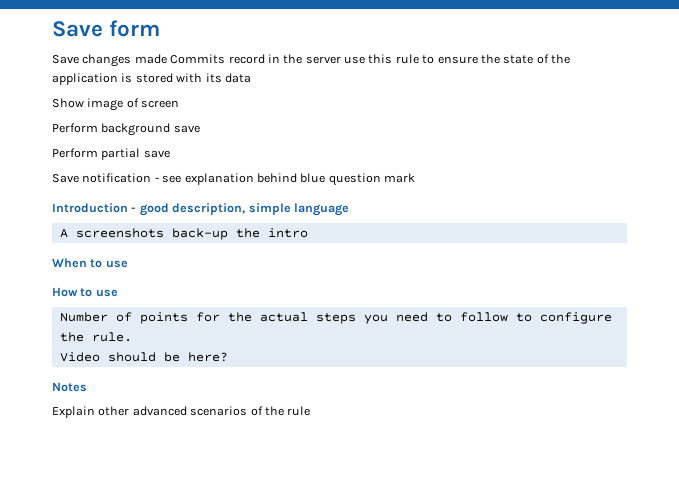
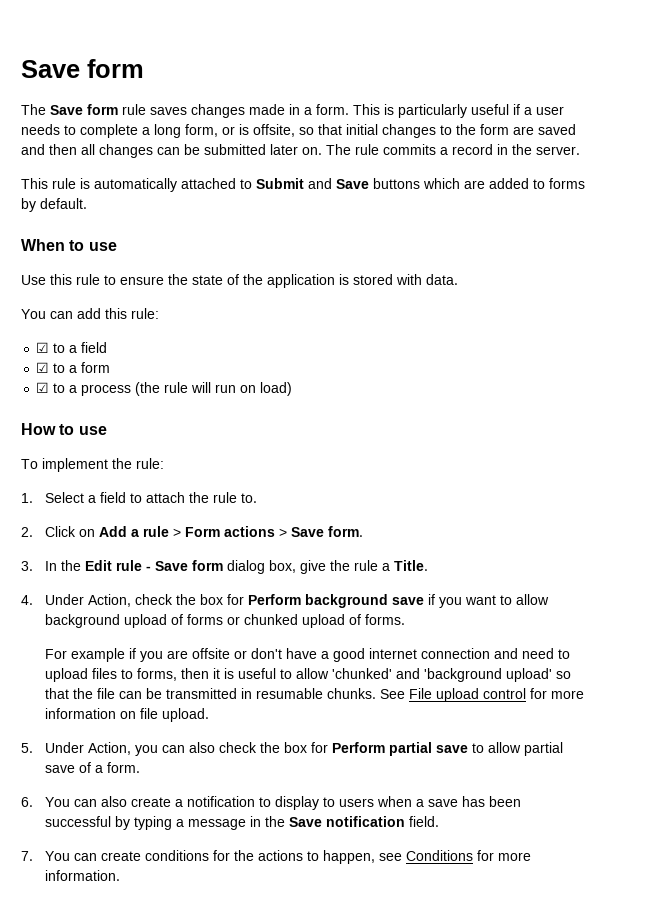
- Save changes made Commits record in the server use this rule to ensure the state of the application is stored with its data
- Show image of screen
- Perform background save
- Perform partial save
- Save notification - see explanation behind blue question mark
- Introduction - good description, simple language
- A screenshots back-up the intro
+ The Save form rule saves changes made in a form. This is particularly useful if a user needs to complete a long form, or is offsite, so that initial changes to the form are saved and then all changes can be submitted later on. The rule commits a record in the server.
+ This rule is automatically attached to Submit and Save buttons which are added to forms by default.
  When to use
+ Use this rule to ensure the state of the application is stored with data.
+ You can add this rule:
+ ☑ to a field
+ ☑ to a form
+ ☑ to a process (the rule will run on load)
  How to use
- Number of points for the actual steps you need to follow to configure the rule.
- Video should be here?
- Notes
- Explain other advanced scenarios of the rule
+ To implement the rule:
+ 1. Select a field to attach the rule to.
+ 2. Click on Add a rule > Form actions > Save form.
+ 3. In the Edit rule - Save form dialog box, give the rule a Title.
+ 4. Under Action, check the box for Perform background save if you want to allow background upload of forms or chunked upload of forms.
+ For example if you are offsite or don't have a good internet connection and need to upload files to forms, then it is useful to allow 'chunked' and 'background upload' so that the file can be transmitted in resumable chunks. See File upload control for more information on file upload.
+ 5. Under Action, you can also check the box for Perform partial save to allow partial save of a form.
+ 6. You can also create a notification to display to users when a save has been successful by typing a message in the Save notification field.
+ 7. You can create conditions for the actions to happen, see Conditions for more information.

